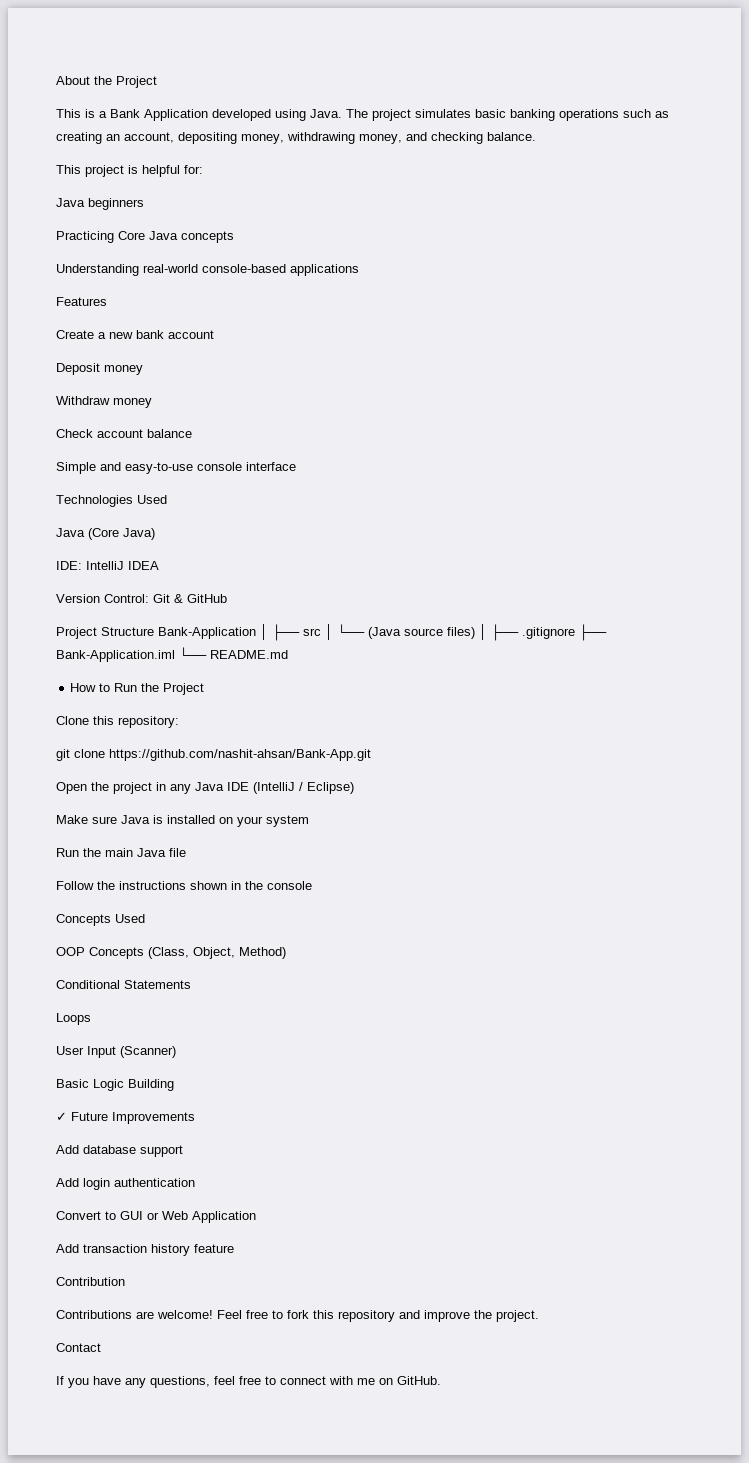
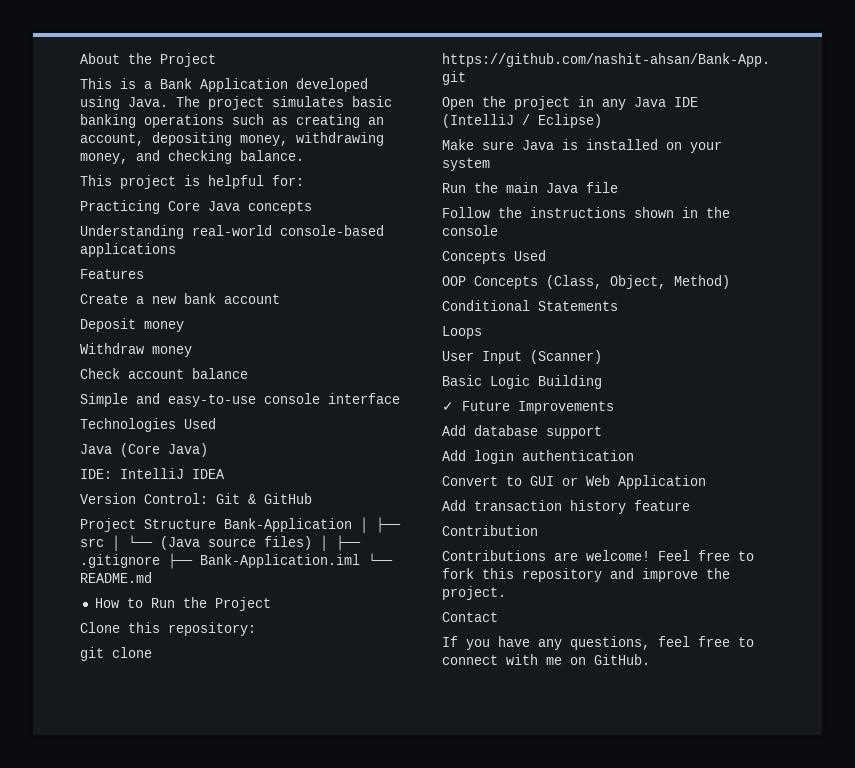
- Java beginners

